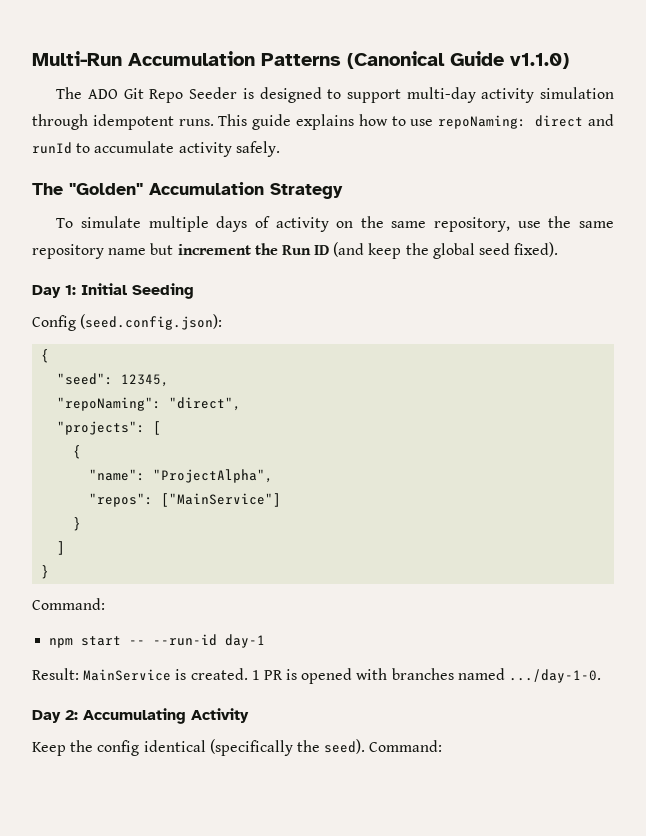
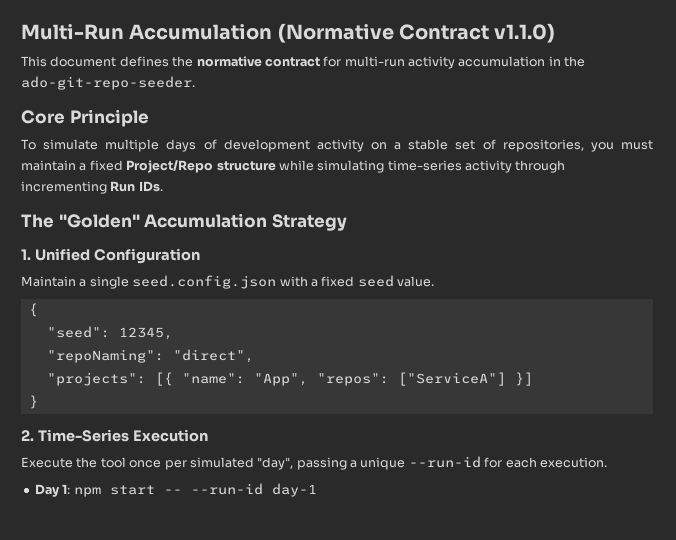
- Multi-Run Accumulation Patterns (Canonical Guide v1.1.0)
- The ADO Git Repo Seeder is designed to support multi-day activity simulation through idempotent runs. This guide explains how to use repoNaming: direct and runId to accumulate activity safely.
+ Multi-Run Accumulation (Normative Contract v1.1.0)
+ This document defines the normative contract for multi-run activity accumulation in the ado-git-repo-seeder.
+ Core Principle
+ To simulate multiple days of development activity on a stable set of repositories, you must maintain a fixed Project/Repo structure while simulating time-series activity through incrementing Run IDs.
  The "Golden" Accumulation Strategy
- To simulate multiple days of activity on the same repository, use the same repository name but increment the Run ID (and keep the global seed fixed).
- Day 1: Initial Seeding
- Config (seed.config.json):
+ 1. Unified Configuration
+ Maintain a single seed.config.json with a fixed seed value.
- "projects": [
- {
- "name": "ProjectAlpha",
- "repos": ["MainService"]
+ "projects": [{ "name": "App", "repos": ["ServiceA"] }]
  }
- ]
- }
- Command:
- npm start -- --run-id day-1
+ 2. Time-Series Execution
+ Execute the tool once per simulated "day", passing a unique --run-id for each execution.
+ Day 1: npm start -- --run-id day-1
- Result: MainService is created. 1 PR is opened with branches named .../day-1-0.
- Day 2: Accumulating Activity
- Keep the config identical (specifically the seed). Command:

